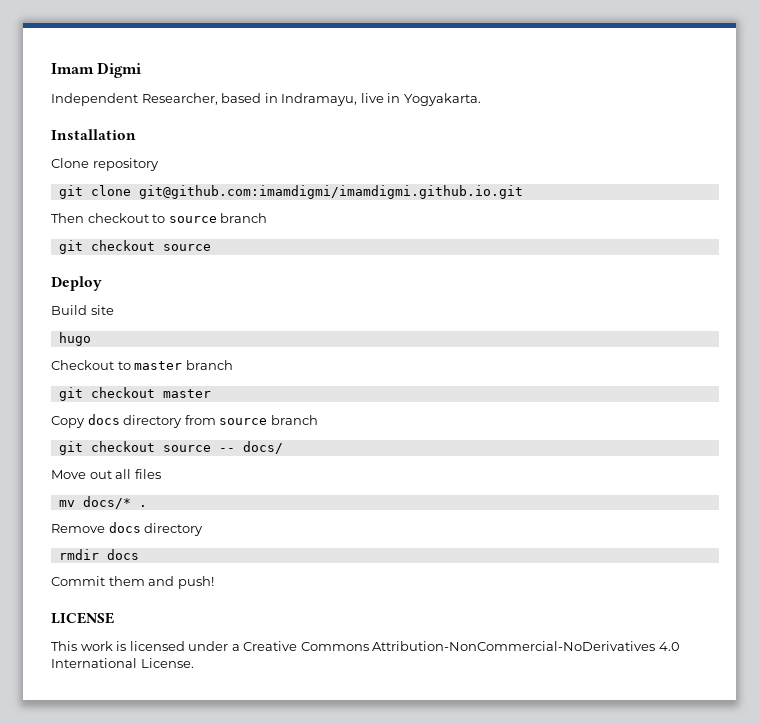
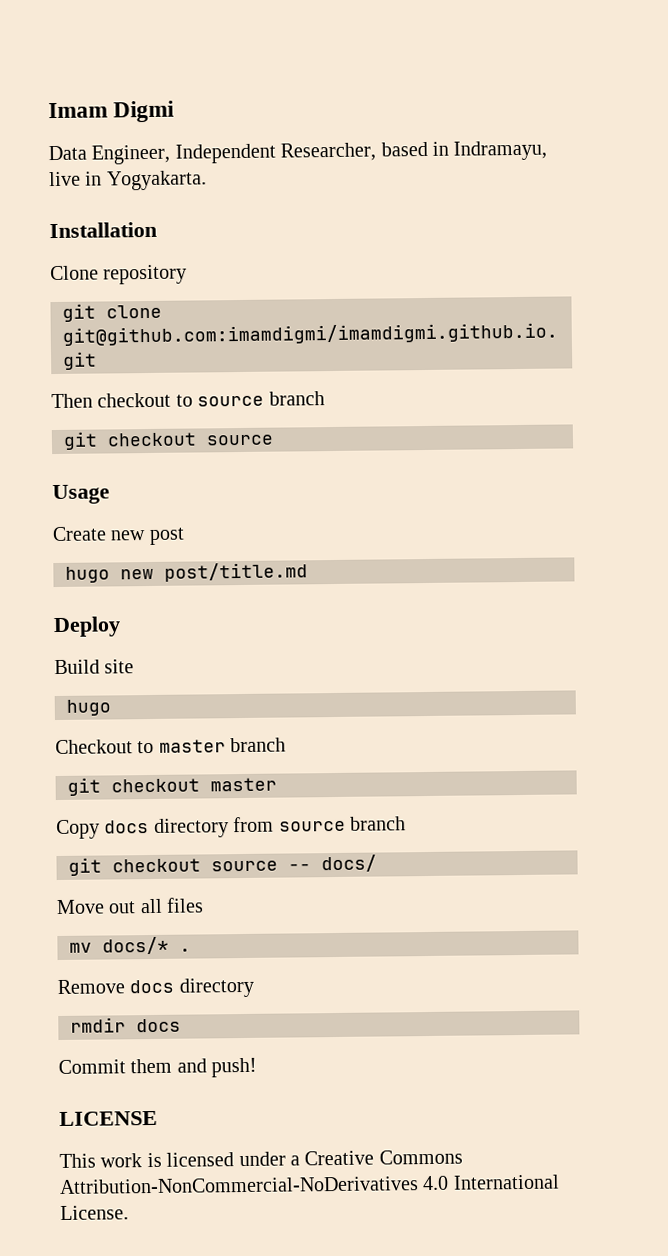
- Independent Researcher, based in Indramayu, live in Yogyakarta.
+ Data Engineer, Independent Researcher, based in Indramayu, live in Yogyakarta.
+ Usage
+ Create new post
+ hugo new post/title.md

